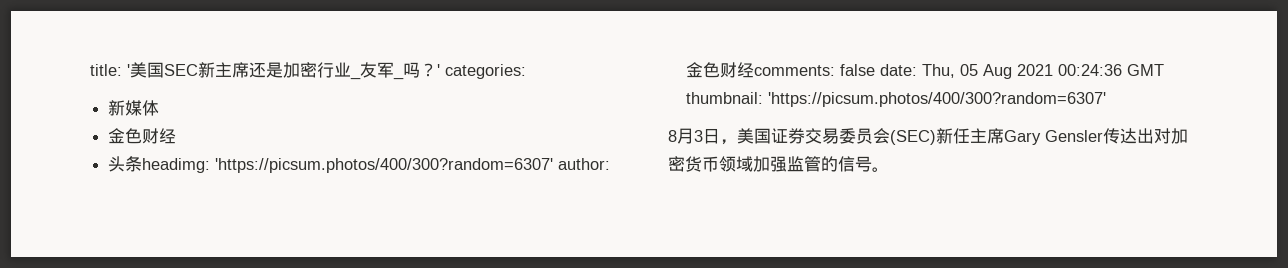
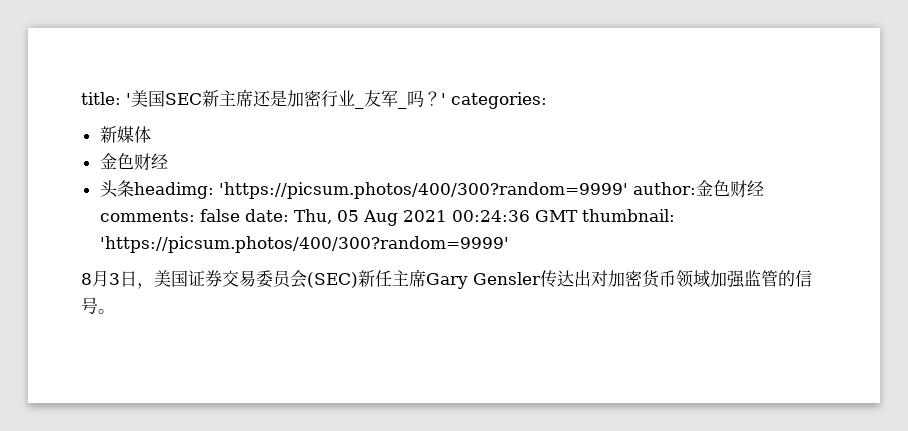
- 头条headimg: 'https://picsum.photos/400/300?random=6307' author:金色财经comments: false date: Thu, 05 Aug 2021 00:24:36 GMT thumbnail: 'https://picsum.photos/400/300?random=6307'
+ 头条headimg: 'https://picsum.photos/400/300?random=9999' author:金色财经comments: false date: Thu, 05 Aug 2021 00:24:36 GMT thumbnail: 'https://picsum.photos/400/300?random=9999'

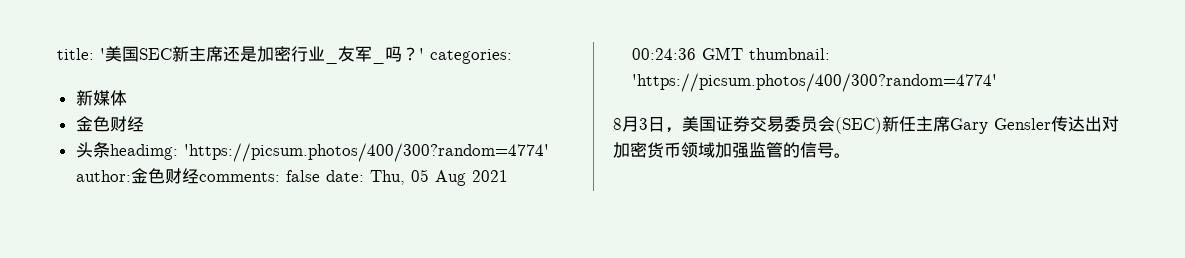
- 头条headimg: 'https://picsum.photos/400/300?random=9999' author:金色财经comments: false date: Thu, 05 Aug 2021 00:24:36 GMT thumbnail: 'https://picsum.photos/400/300?random=9999'
+ 头条headimg: 'https://picsum.photos/400/300?random=4774' author:金色财经comments: false date: Thu, 05 Aug 2021 00:24:36 GMT thumbnail: 'https://picsum.photos/400/300?random=4774'

